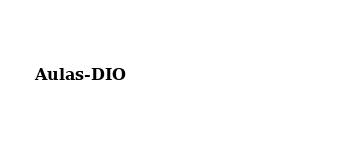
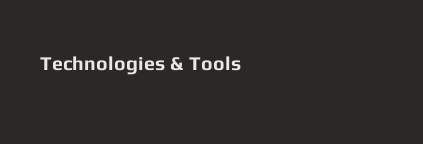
- Aulas-DIO
+ Technologies & Tools

